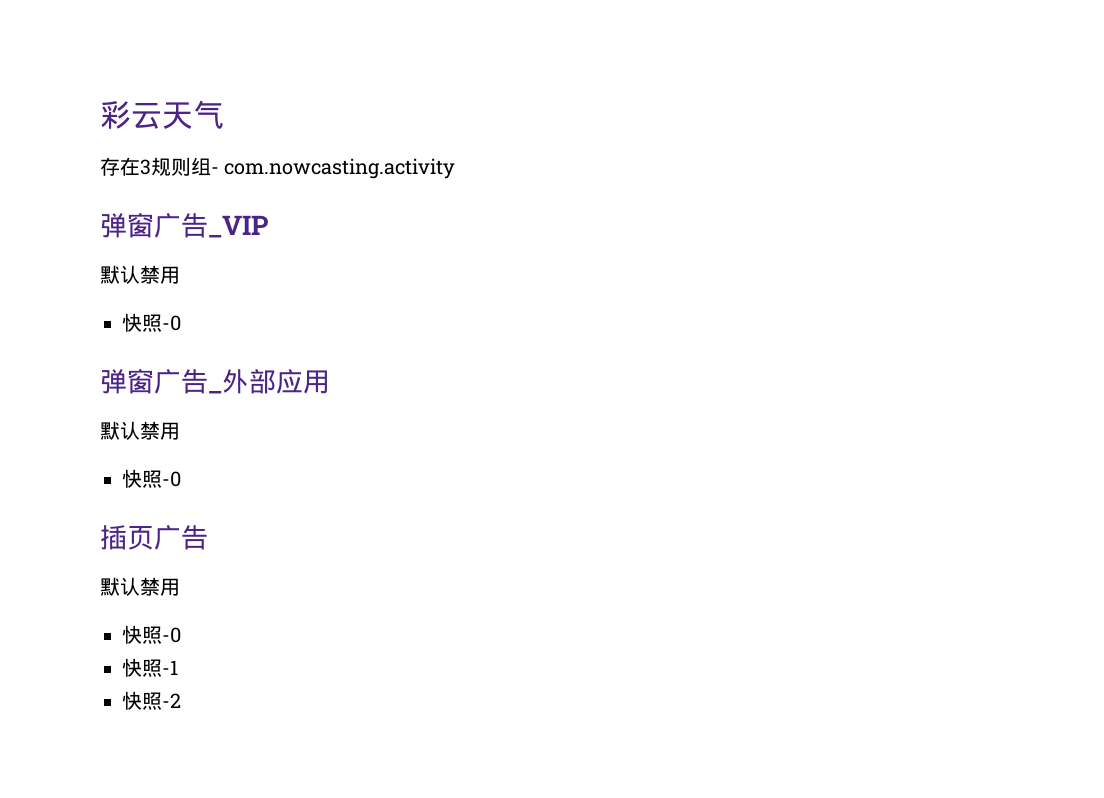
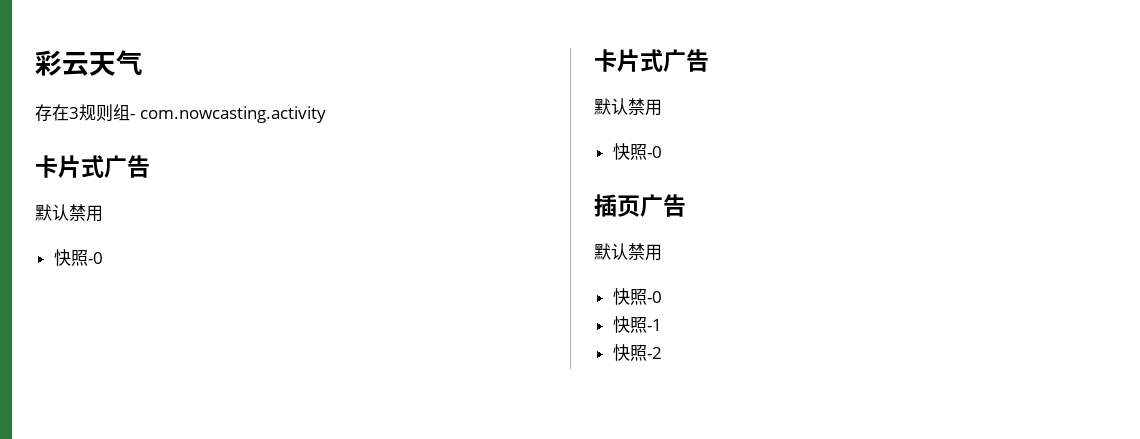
  存在3规则组- com.nowcasting.activity
- 弹窗广告_VIP
+ 卡片式广告
  默认禁用
  快照-0
- 弹窗广告_外部应用
+ 卡片式广告

